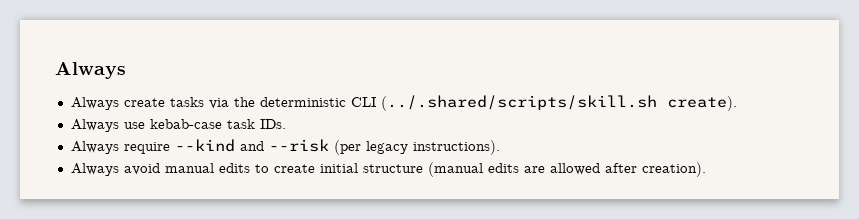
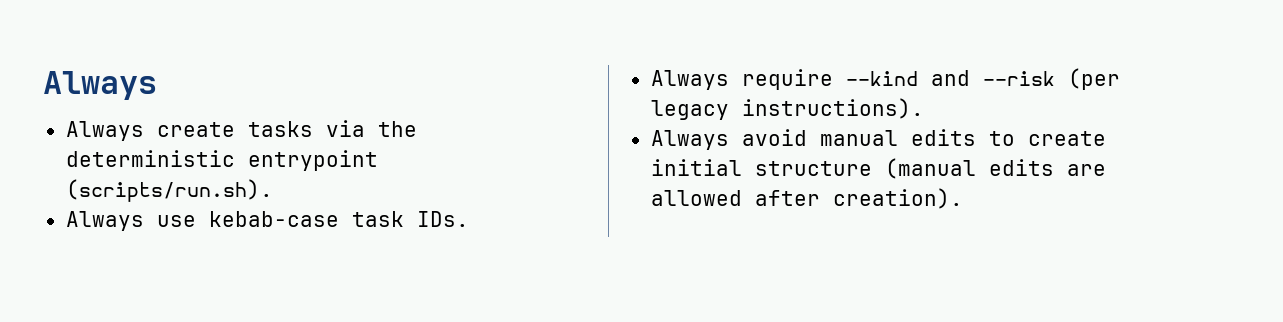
- Always create tasks via the deterministic CLI (../.shared/scripts/skill.sh create).
+ Always create tasks via the deterministic entrypoint (scripts/run.sh).

